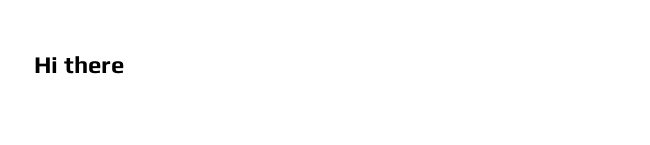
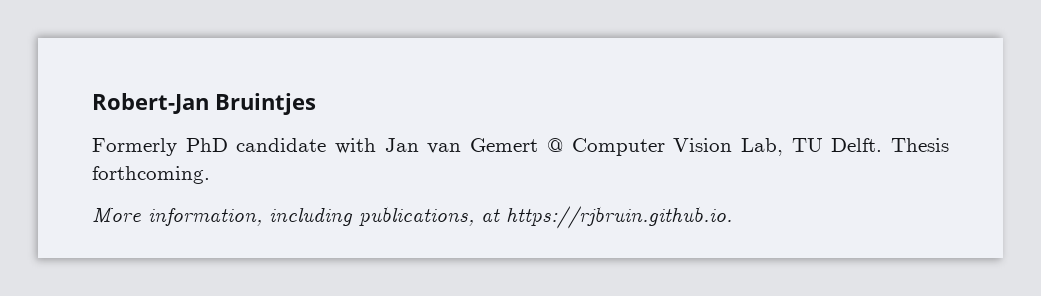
- Hi there
+ Robert-Jan Bruintjes
+ Formerly PhD candidate with Jan van Gemert @ Computer Vision Lab, TU Delft. Thesis forthcoming.
+ More information, including publications, at https://rjbruin.github.io.

